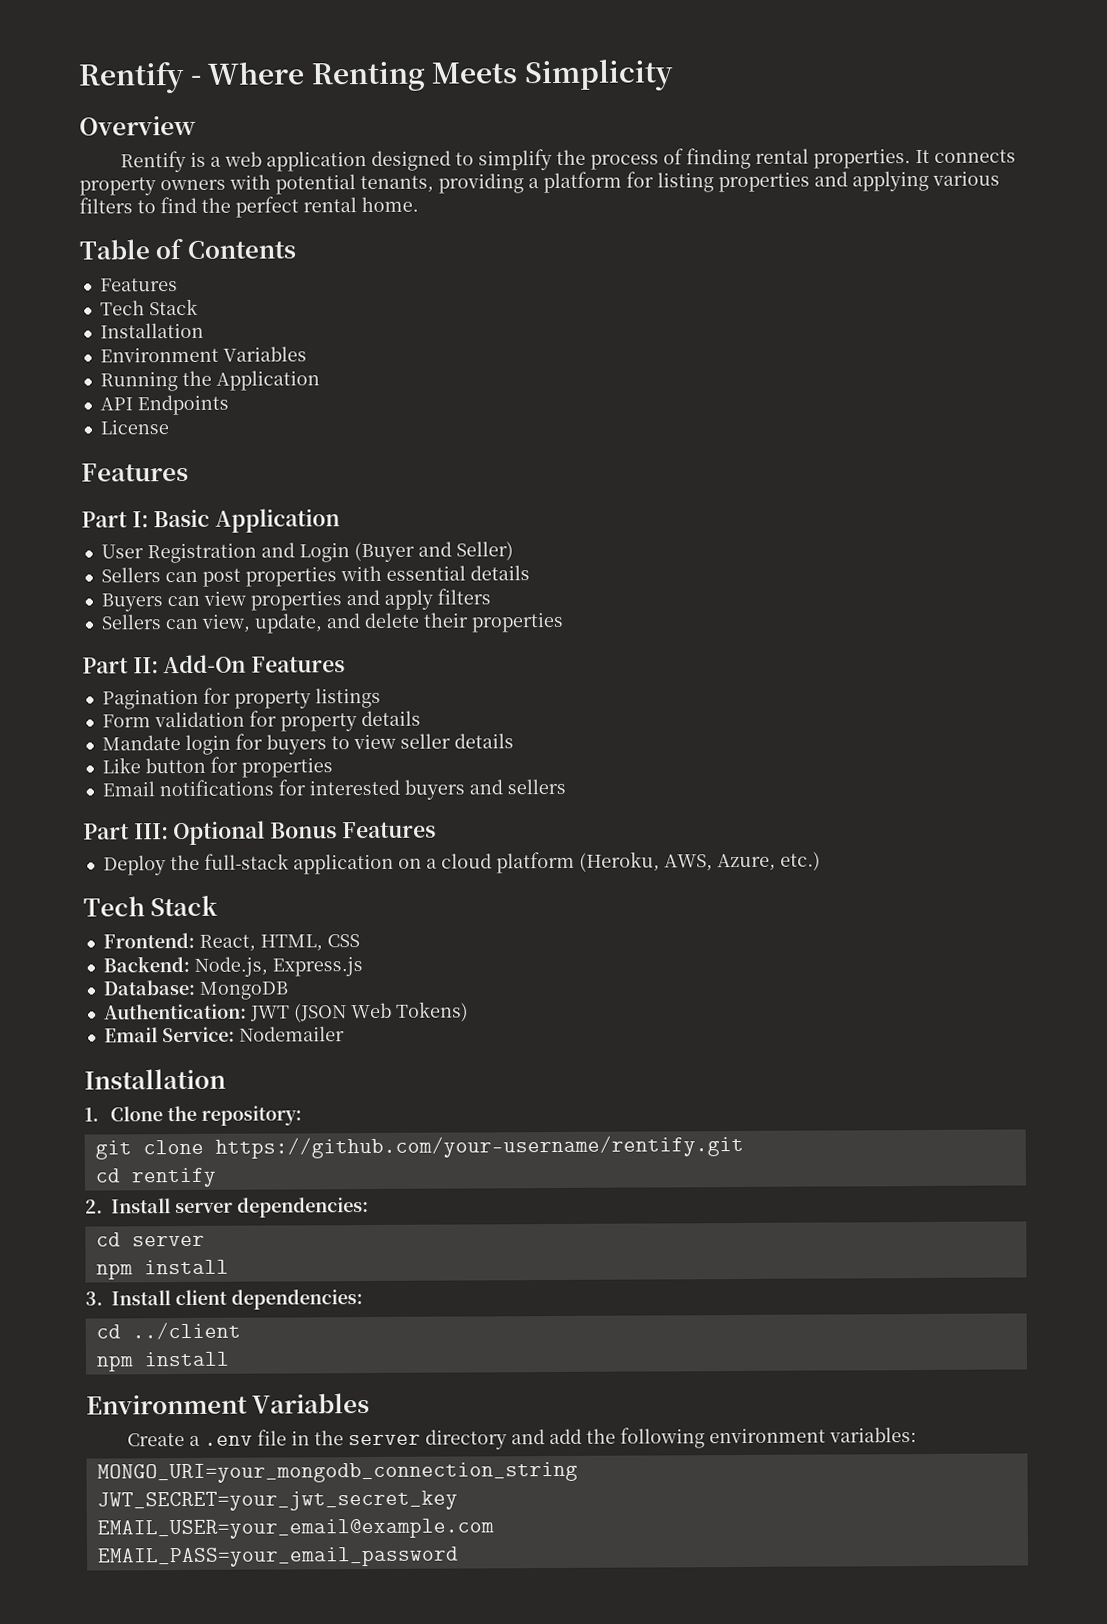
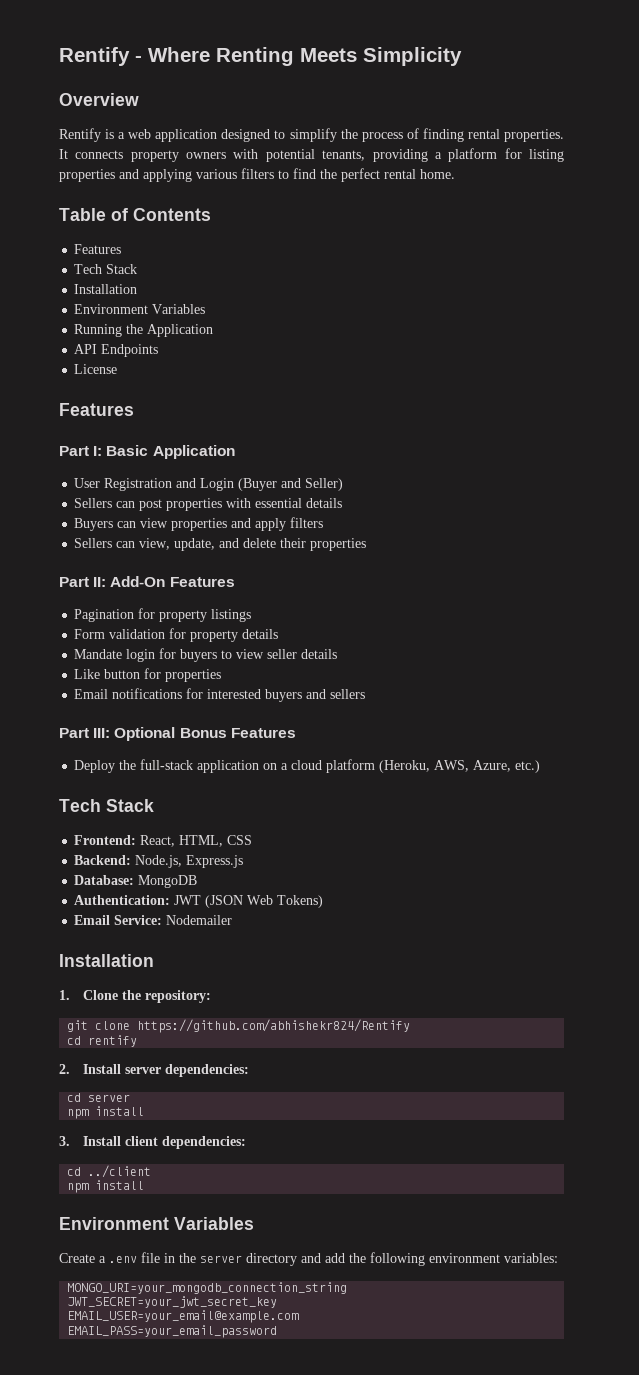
- git clone https://github.com/your-username/rentify.git
+ git clone https://github.com/abhishekr824/Rentify

